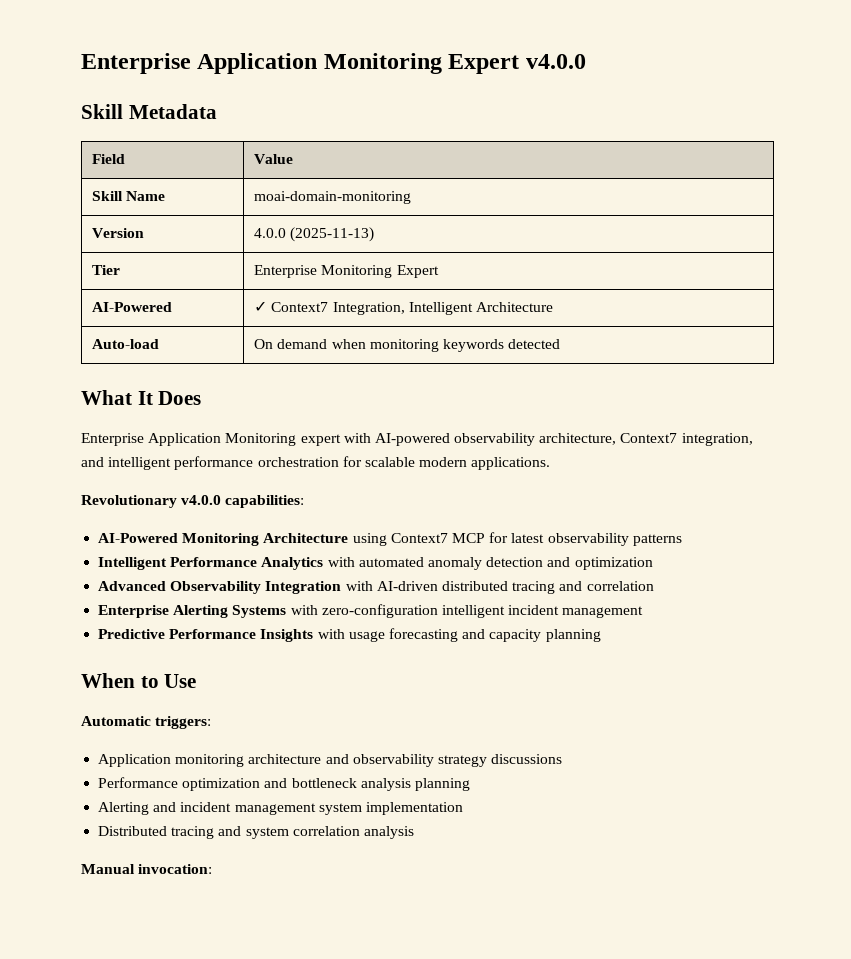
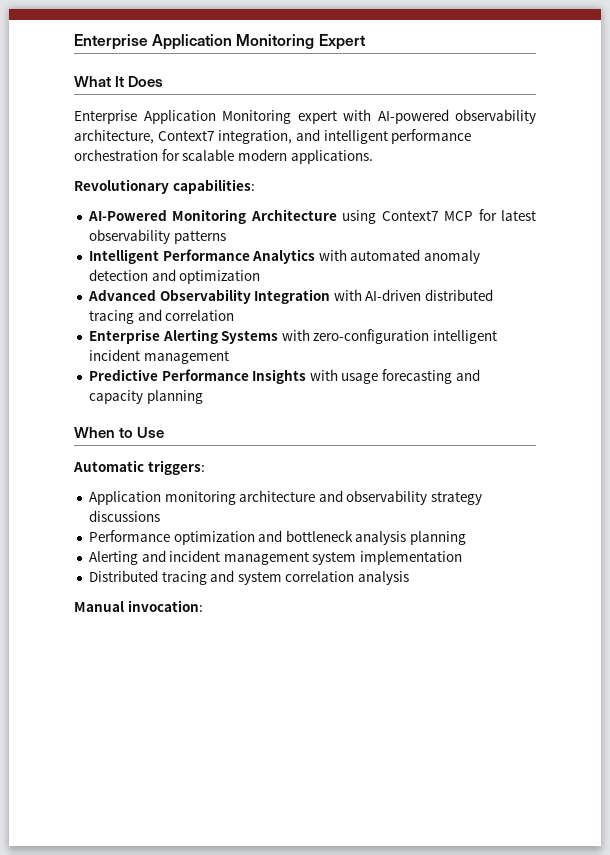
- Enterprise Application Monitoring Expert v4.0.0
- Skill Metadata
- Field | Value
- Skill Name | moai-domain-monitoring
- Version | 4.0.0 (2025-11-13)
- Tier | Enterprise Monitoring Expert
- AI-Powered | ✓ Context7 Integration, Intelligent Architecture
- Auto-load | On demand when monitoring keywords detected
+ Enterprise Application Monitoring Expert
- Revolutionary v4.0.0 capabilities:
+ Revolutionary capabilities:

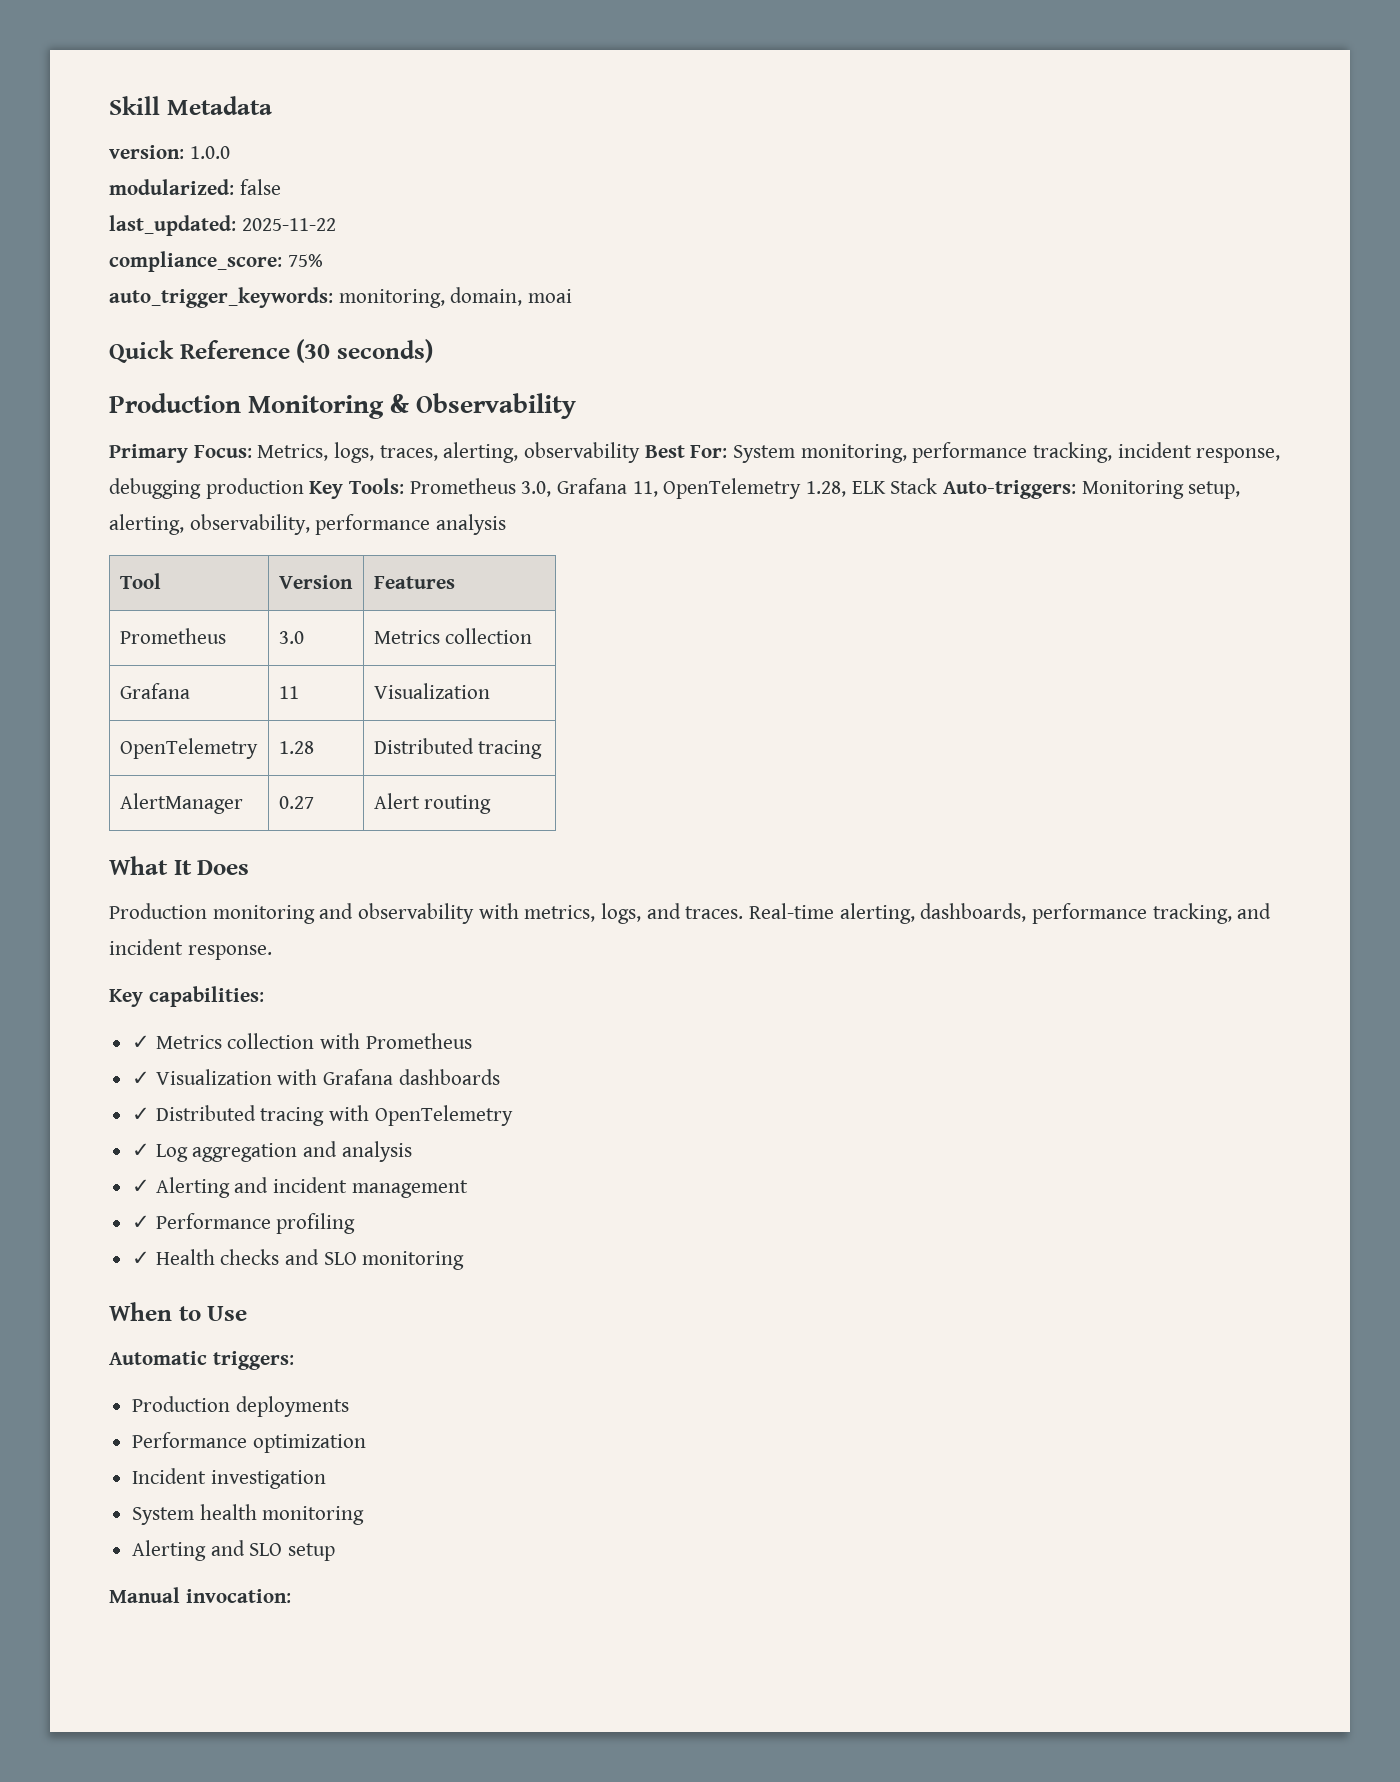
- Enterprise Application Monitoring Expert
+ Skill Metadata
+ version: 1.0.0
+ modularized: false
+ last_updated: 2025-11-22
+ compliance_score: 75%
+ auto_trigger_keywords: monitoring, domain, moai
+ Quick Reference (30 seconds)
+ Production Monitoring & Observability
+ Primary Focus: Metrics, logs, traces, alerting, observability Best For: System monitoring, performance tracking, incident response, debugging production Key Tools: Prometheus 3.0, Grafana 11, OpenTelemetry 1.28, ELK Stack Auto-triggers: Monitoring setup, alerting, observability, performance analysis
+ Tool | Version | Features
+ Prometheus | 3.0 | Metrics collection
+ Grafana | 11 | Visualization
+ OpenTelemetry | 1.28 | Distributed tracing
+ AlertManager | 0.27 | Alert routing
  What It Does
- Enterprise Application Monitoring expert with AI-powered observability architecture, Context7 integration, and intelligent performance orchestration for scalable modern applications.
- Revolutionary capabilities:
- AI-Powered Monitoring Architecture using Context7 MCP for latest observability patterns
- Intelligent Performance Analytics with automated anomaly detection and optimization
- Advanced Observability Integration with AI-driven distributed tracing and correlation
- Enterprise Alerting Systems with zero-configuration intelligent incident management
- Predictive Performance Insights with usage forecasting and capacity planning
+ Production monitoring and observability with metrics, logs, and traces. Real-time alerting, dashboards, performance tracking, and incident response.
+ Key capabilities:
+ ✓ Metrics collection with Prometheus
+ ✓ Visualization with Grafana dashboards
+ ✓ Distributed tracing with OpenTelemetry
+ ✓ Log aggregation and analysis
+ ✓ Alerting and incident management
+ ✓ Performance profiling
+ ✓ Health checks and SLO monitoring
- Application monitoring architecture and observability strategy discussions
- Performance optimization and bottleneck analysis planning
- Alerting and incident management system implementation
- Distributed tracing and system correlation analysis
+ Production deployments
+ Performance optimization
+ Incident investigation
+ System health monitoring
+ Alerting and SLO setup

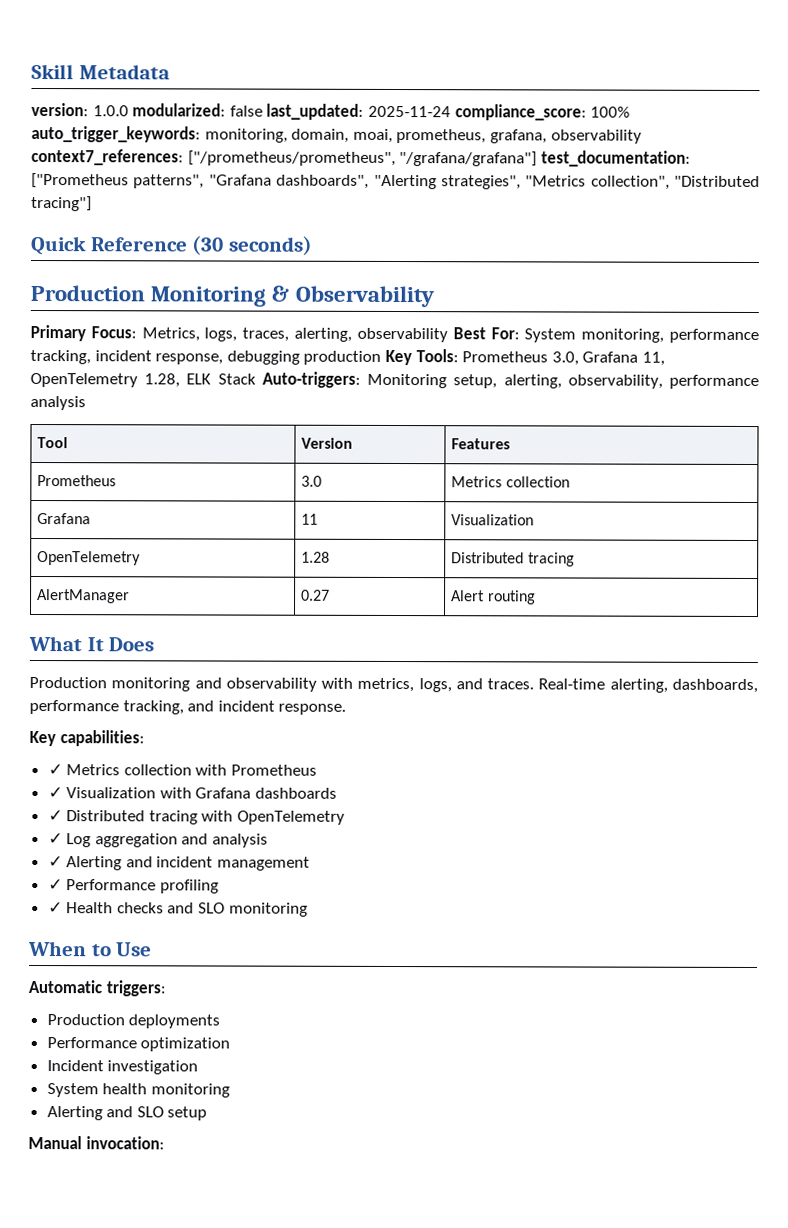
- version: 1.0.0
- modularized: false
- last_updated: 2025-11-22
- compliance_score: 75%
- auto_trigger_keywords: monitoring, domain, moai
+ version: 1.0.0 modularized: false last_updated: 2025-11-24 compliance_score: 100% auto_trigger_keywords: monitoring, domain, moai, prometheus, grafana, observability context7_references: ["/prometheus/prometheus", "/grafana/grafana"] test_documentation: ["Prometheus patterns", "Grafana dashboards", "Alerting strategies", "Metrics collection", "Distributed tracing"]

